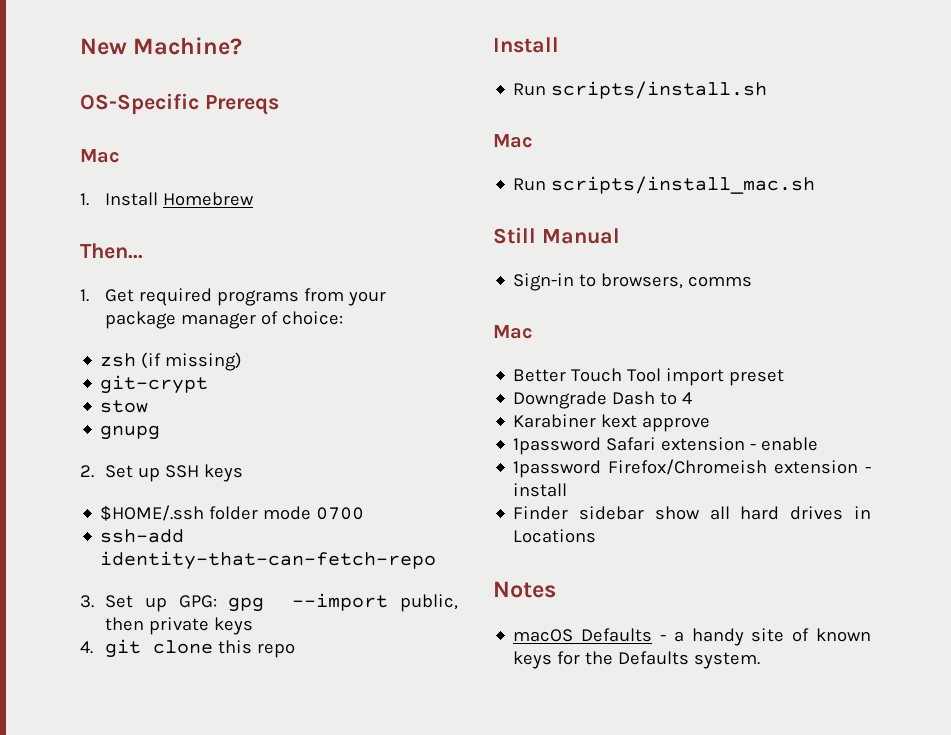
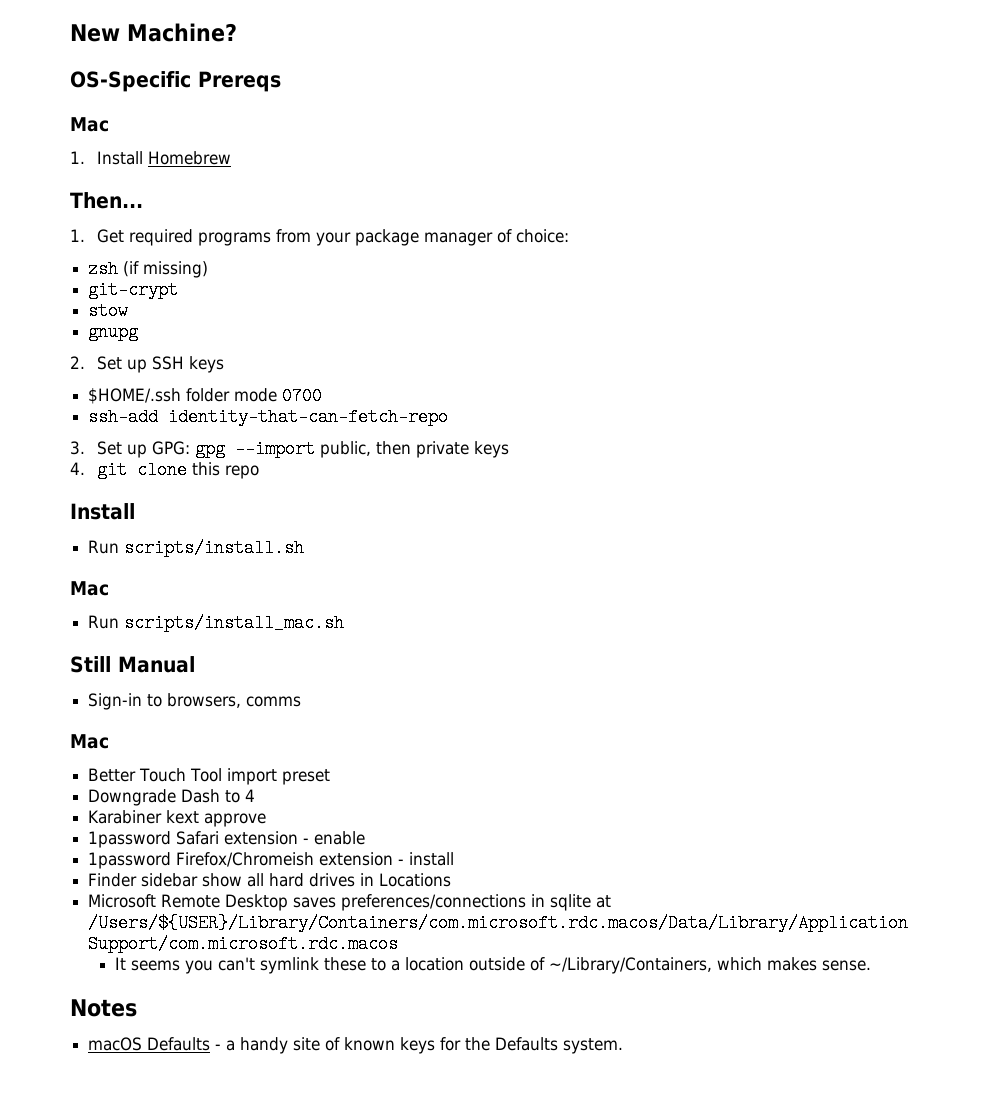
+ Microsoft Remote Desktop saves preferences/connections in sqlite at /Users/${USER}/Library/Containers/com.microsoft.rdc.macos/Data/Library/Application Support/com.microsoft.rdc.macos
+ It seems you can't symlink these to a location outside of ~/Library/Containers, which makes sense.

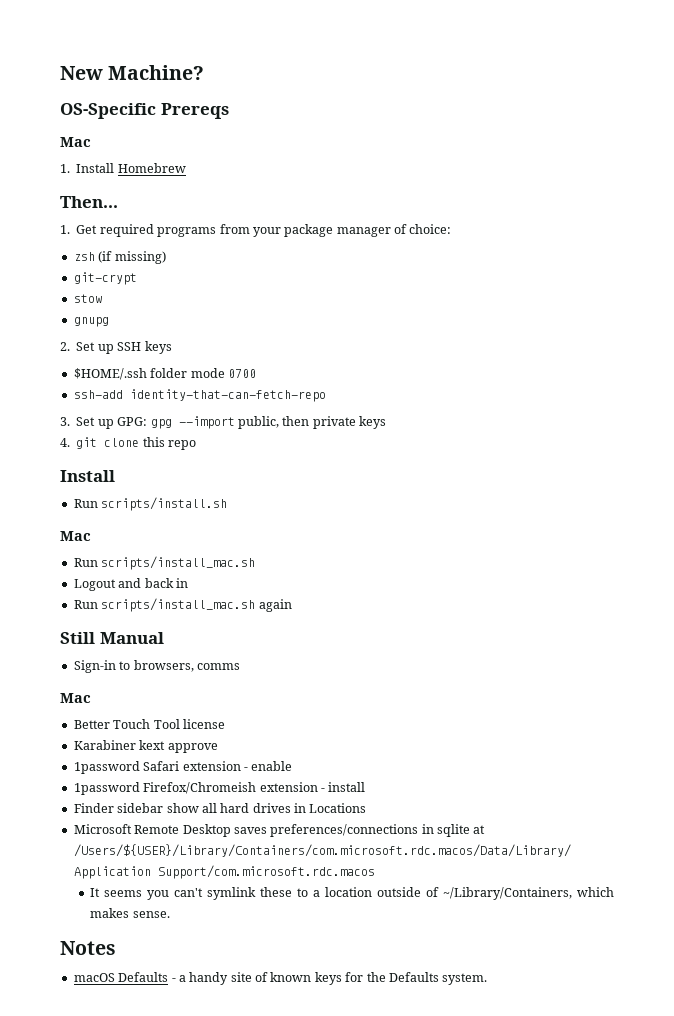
+ Logout and back in
+ Run scripts/install_mac.sh again
- Better Touch Tool import preset
- Downgrade Dash to 4
+ Better Touch Tool license

